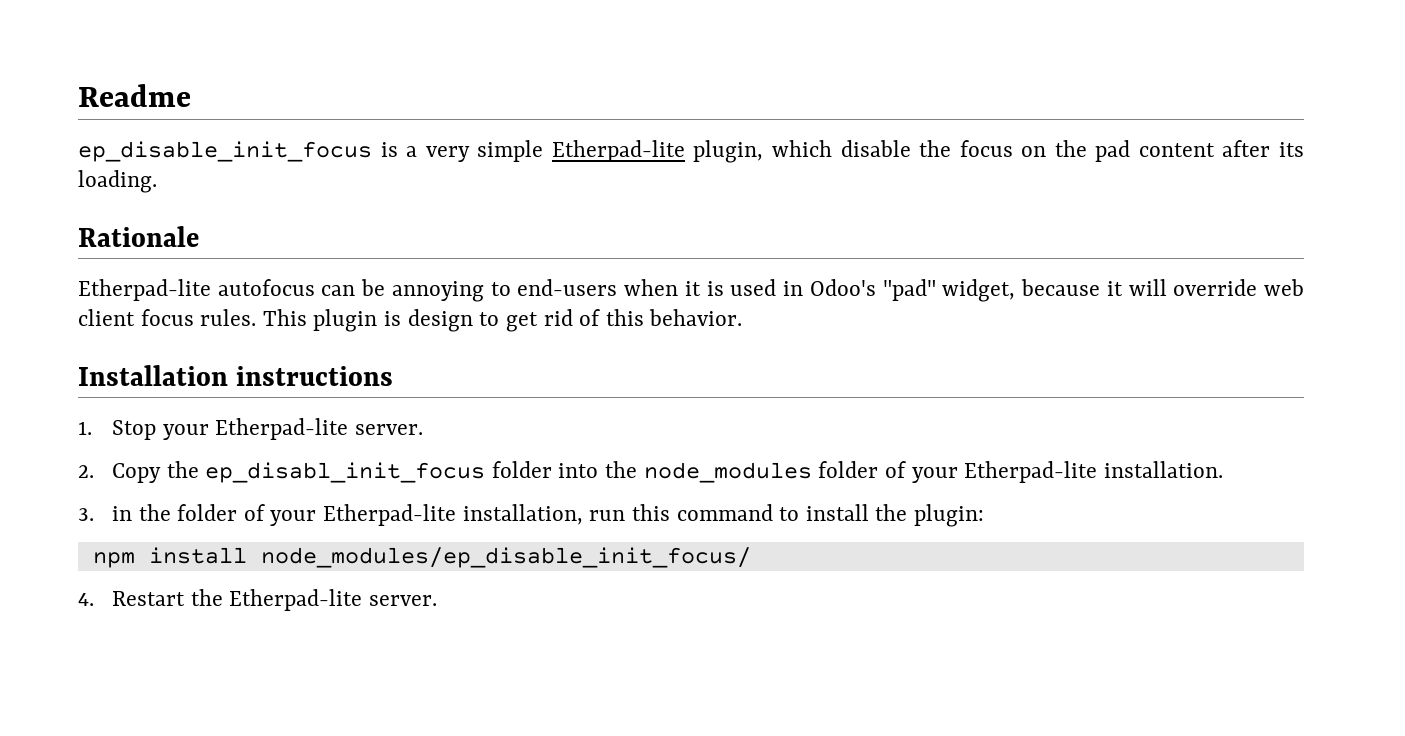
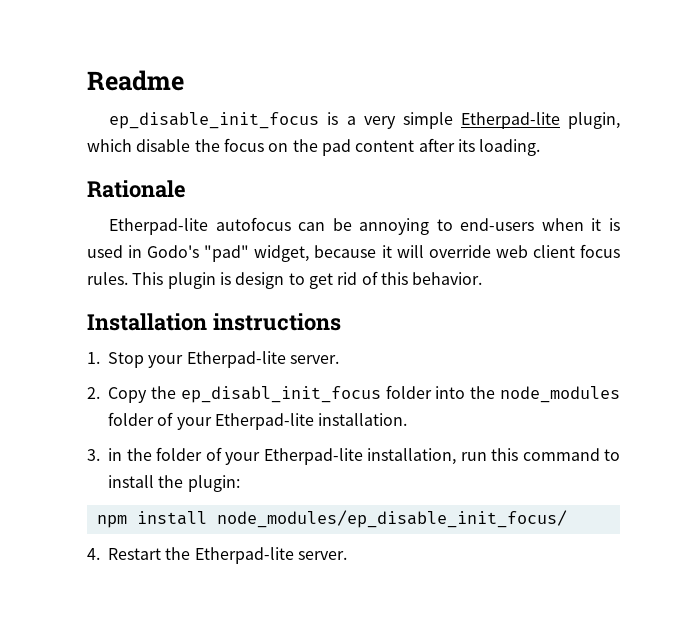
- Etherpad-lite autofocus can be annoying to end-users when it is used in Odoo's "pad" widget, because it will override web client focus rules.
+ Etherpad-lite autofocus can be annoying to end-users when it is used in Godo's "pad" widget, because it will override web client focus rules.

